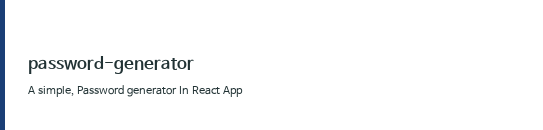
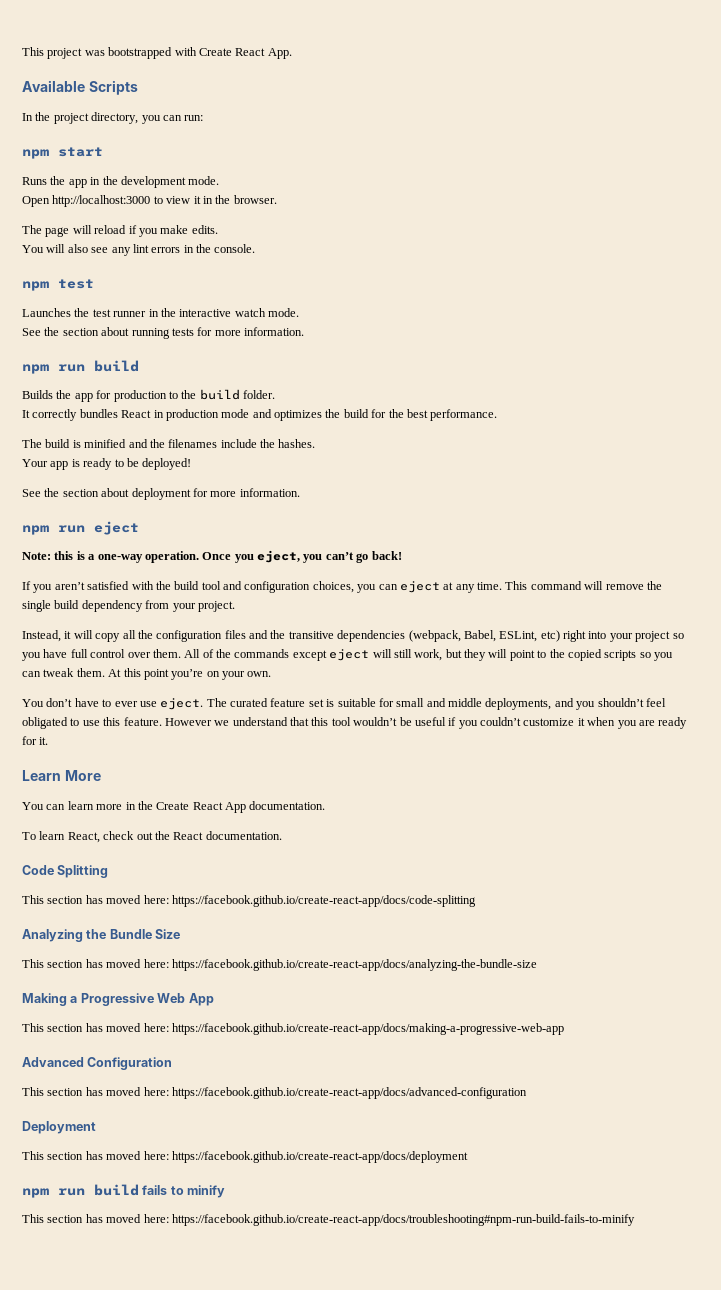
- password-generator
- A simple, Password generator In React App
+ This project was bootstrapped with Create React App.
+ Available Scripts
+ In the project directory, you can run:
+ npm start
+ Runs the app in the development mode.
+ Open http://localhost:3000 to view it in the browser.
+ The page will reload if you make edits.
+ You will also see any lint errors in the console.
+ npm test
+ Launches the test runner in the interactive watch mode.
+ See the section about running tests for more information.
+ npm run build
+ Builds the app for production to the build folder.
+ It correctly bundles React in production mode and optimizes the build for the best performance.
+ The build is minified and the filenames include the hashes.
+ Your app is ready to be deployed!
+ See the section about deployment for more information.
+ npm run eject
+ Note: this is a one-way operation. Once you eject, you can’t go back!
+ If you aren’t satisfied with the build tool and configuration choices, you can eject at any time. This command will remove the single build dependency from your project.
+ Instead, it will copy all the configuration files and the transitive dependencies (webpack, Babel, ESLint, etc) right into your project so you have full control over them. All of the commands except eject will still work, but they will point to the copied scripts so you can tweak them. At this point you’re on your own.
+ You don’t have to ever use eject. The curated feature set is suitable for small and middle deployments, and you shouldn’t feel obligated to use this feature. However we understand that this tool wouldn’t be useful if you couldn’t customize it when you are ready for it.
+ Learn More
+ You can learn more in the Create React App documentation.
+ To learn React, check out the React documentation.
+ Code Splitting
+ This section has moved here: https://facebook.github.io/create-react-app/docs/code-splitting
+ Analyzing the Bundle Size
+ This section has moved here: https://facebook.github.io/create-react-app/docs/analyzing-the-bundle-size
+ Making a Progressive Web App
+ This section has moved here: https://facebook.github.io/create-react-app/docs/making-a-progressive-web-app
+ Advanced Configuration
+ This section has moved here: https://facebook.github.io/create-react-app/docs/advanced-configuration
+ Deployment
+ This section has moved here: https://facebook.github.io/create-react-app/docs/deployment
+ npm run build fails to minify
+ This section has moved here: https://facebook.github.io/create-react-app/docs/troubleshooting#npm-run-build-fails-to-minify

